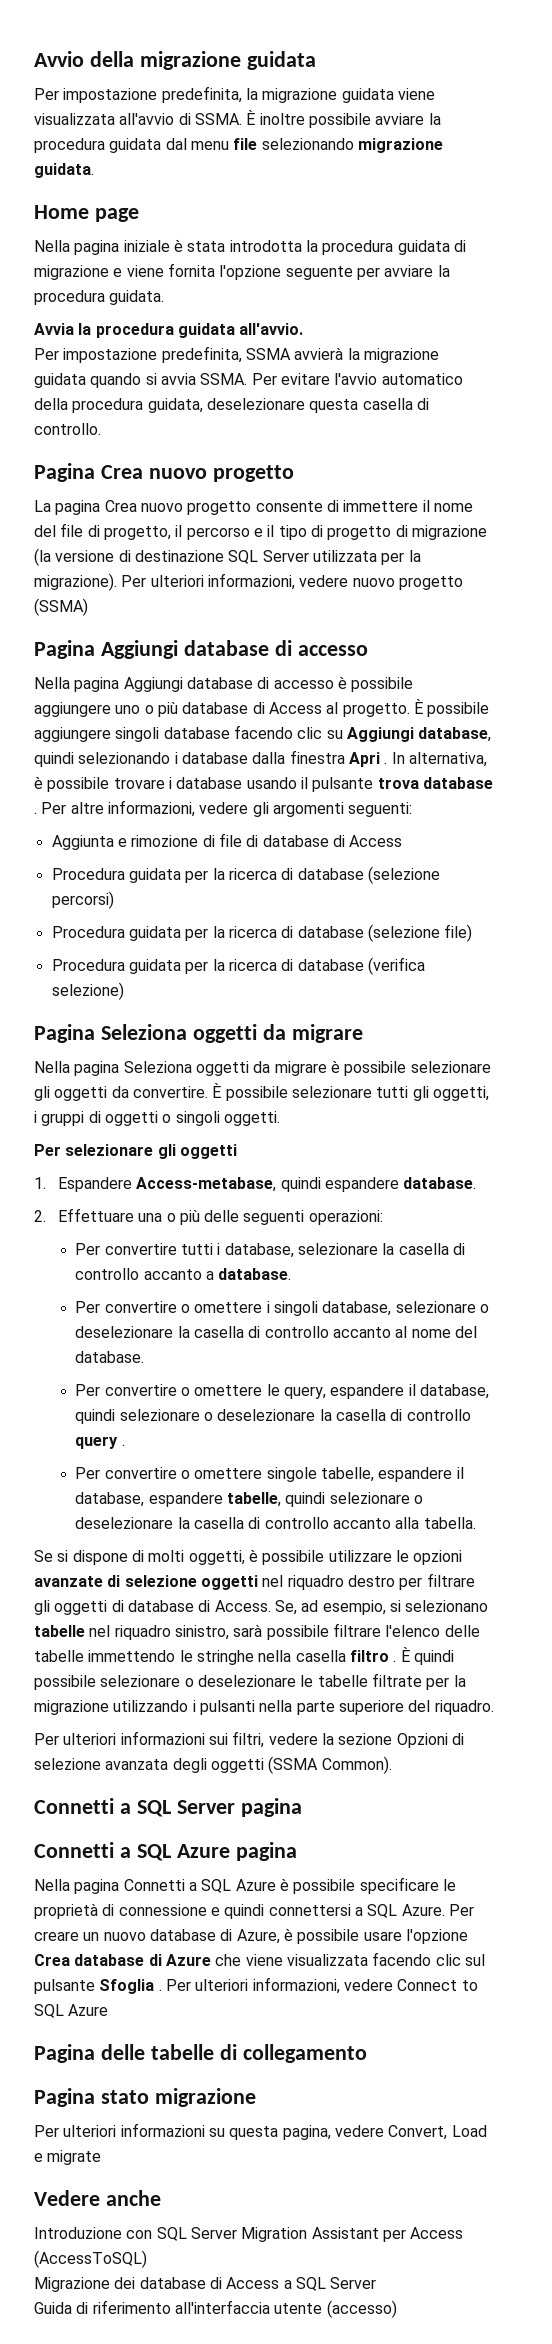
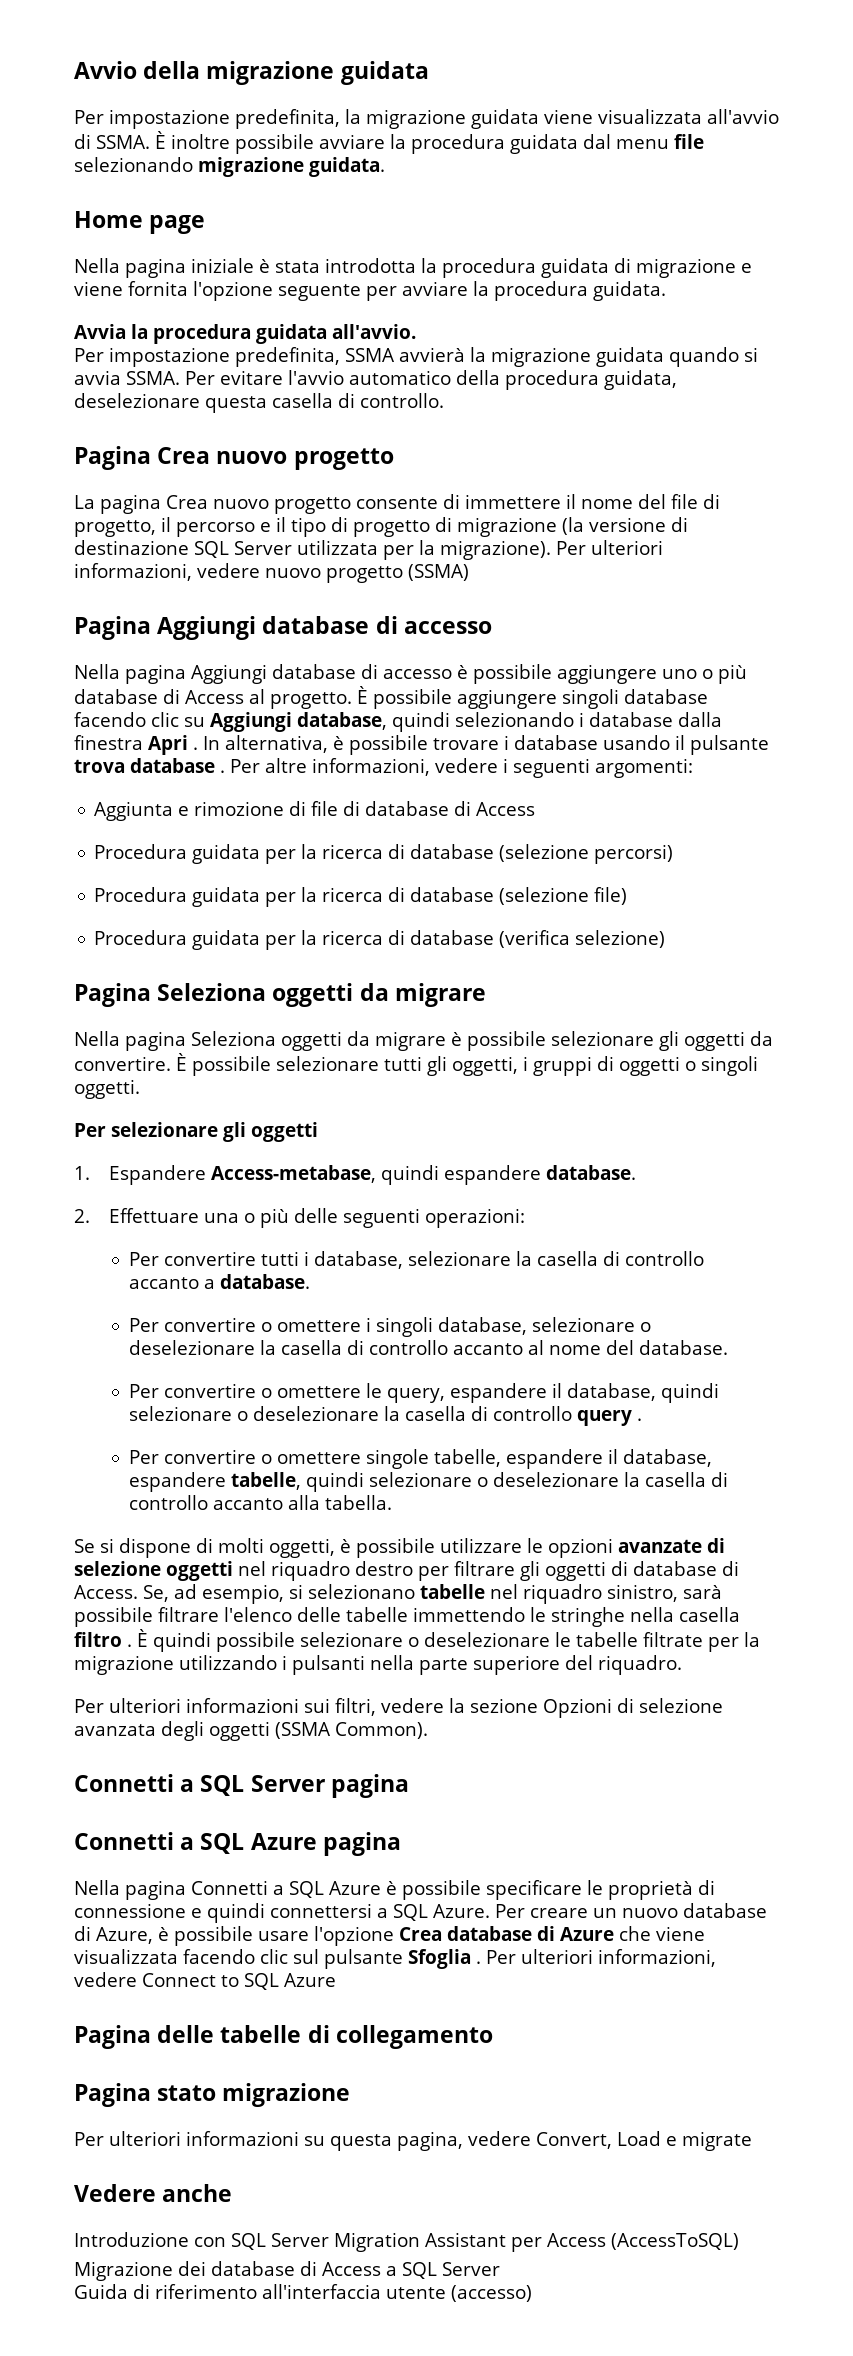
- Per altre informazioni, vedere gli argomenti seguenti:
+ Per altre informazioni, vedere i seguenti argomenti:

